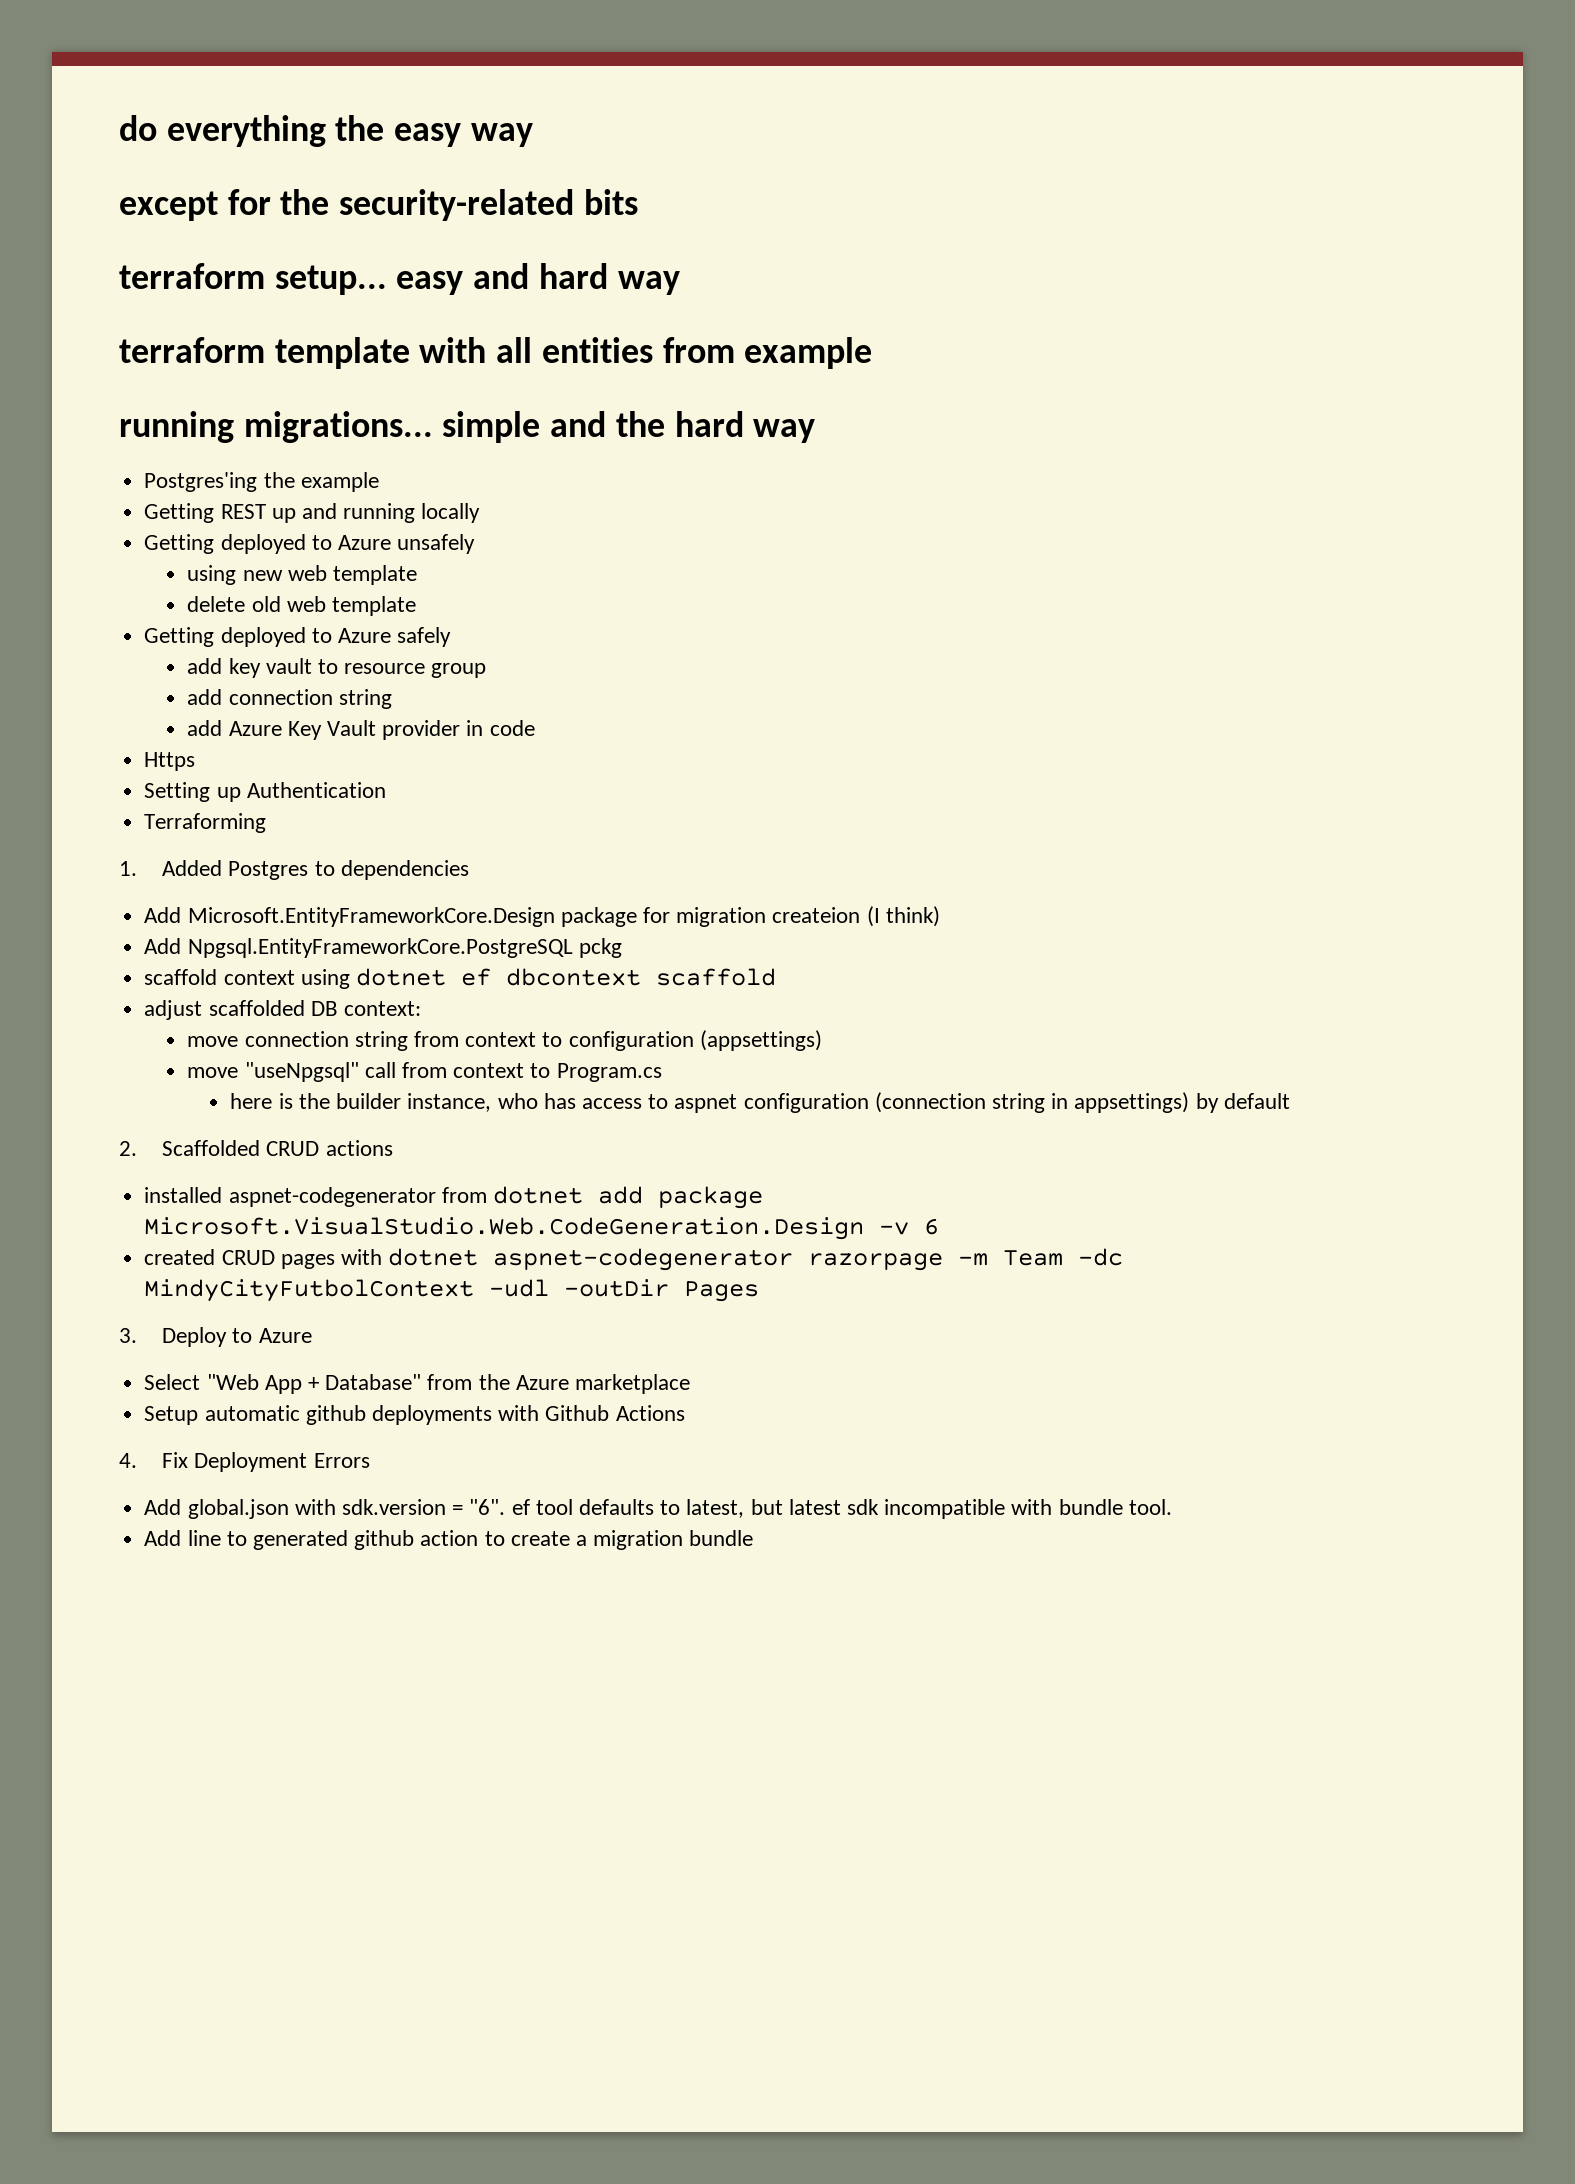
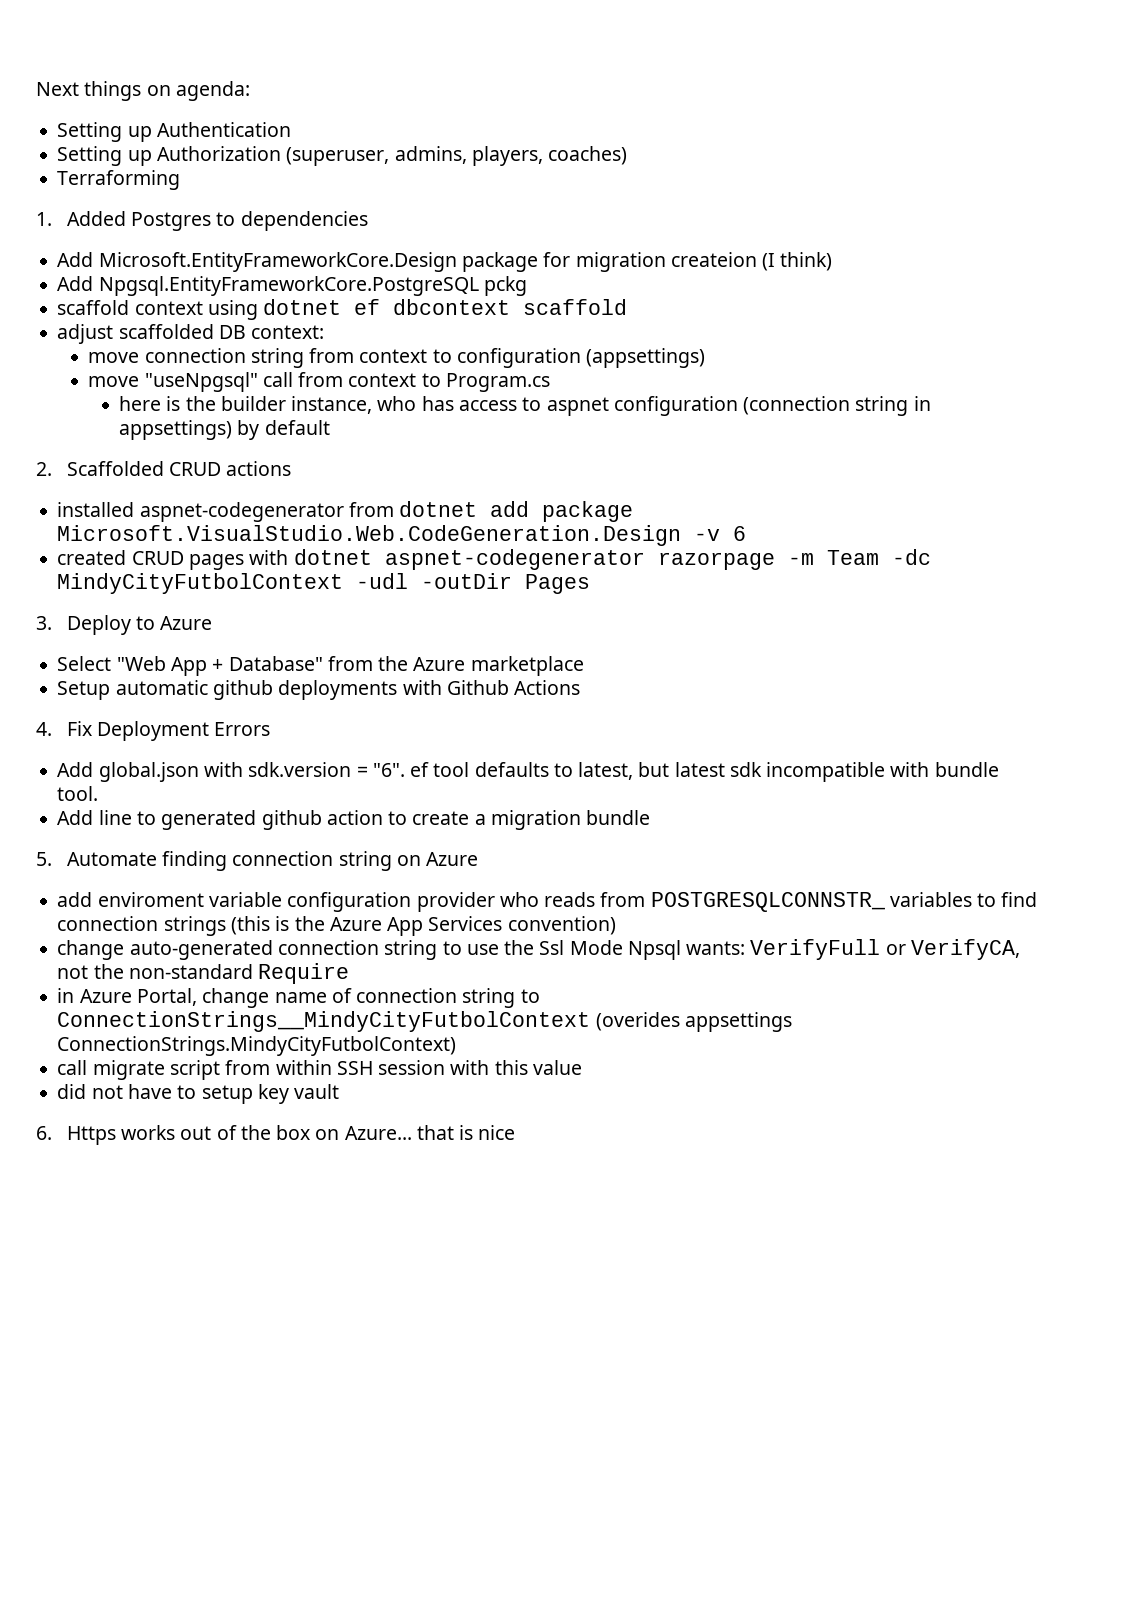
- do everything the easy way
- except for the security-related bits
- terraform setup... easy and hard way
- terraform template with all entities from example
- running migrations... simple and the hard way
- Postgres'ing the example
- Getting REST up and running locally
- Getting deployed to Azure unsafely
- using new web template
- delete old web template
- Getting deployed to Azure safely
- add key vault to resource group
- add connection string
- add Azure Key Vault provider in code
- Https
+ Next things on agenda:
  Setting up Authentication
+ Setting up Authorization (superuser, admins, players, coaches)
+ 5. Automate finding connection string on Azure
+ add enviroment variable configuration provider who reads from POSTGRESQLCONNSTR_ variables to find connection strings (this is the Azure App Services convention)
+ change auto-generated connection string to use the Ssl Mode Npsql wants: VerifyFull or VerifyCA, not the non-standard Require
+ in Azure Portal, change name of connection string to ConnectionStrings__MindyCityFutbolContext (overides appsettings ConnectionStrings.MindyCityFutbolContext)
+ call migrate script from within SSH session with this value
+ did not have to setup key vault
+ 6. Https works out of the box on Azure... that is nice

